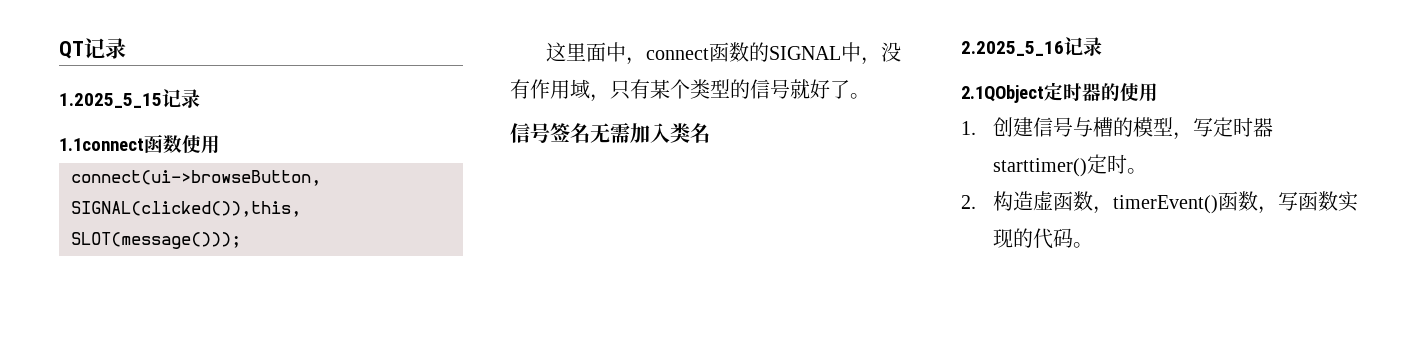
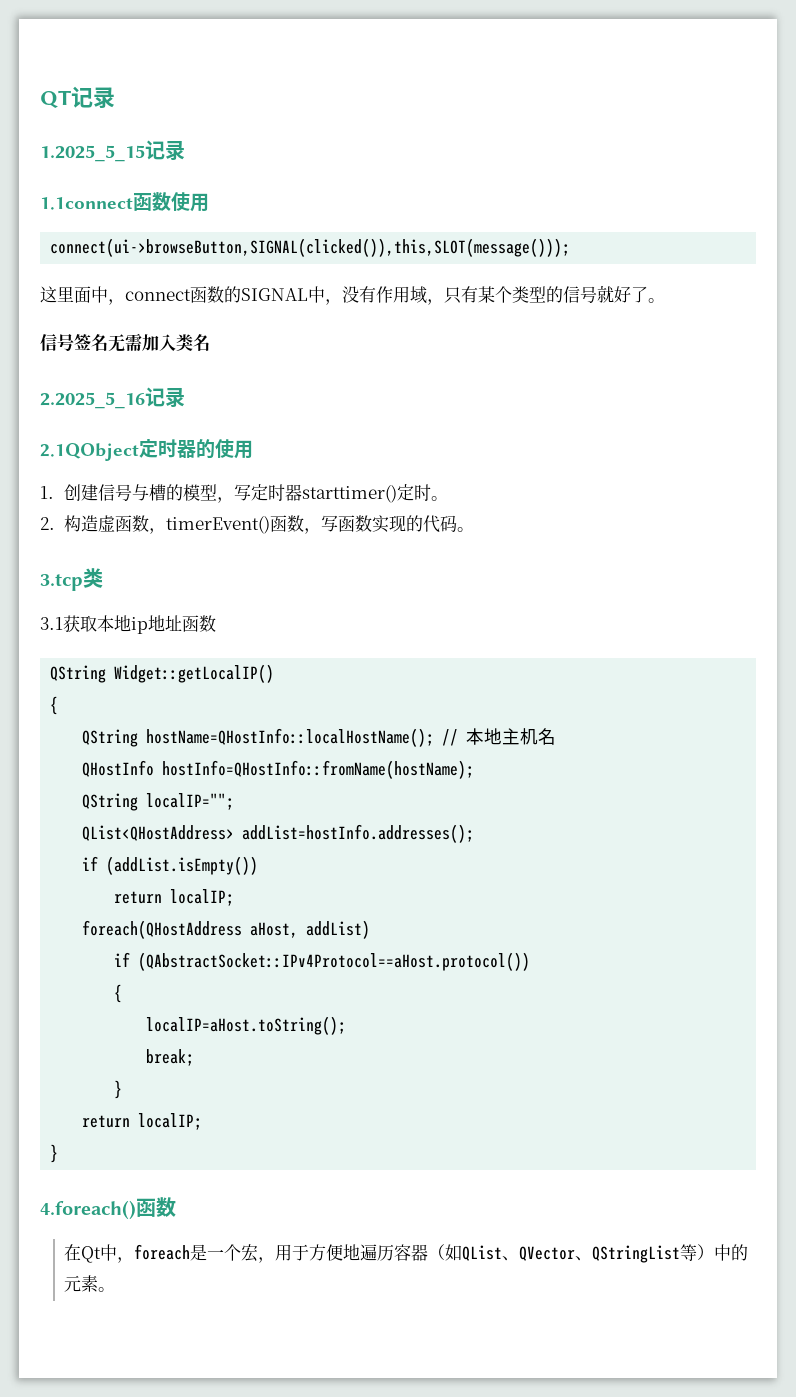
+ 3.tcp类
+ 3.1获取本地ip地址函数
+ QString Widget::getLocalIP()
+ {
+ QString hostName=QHostInfo::localHostName(); // 本地主机名
+ QHostInfo hostInfo=QHostInfo::fromName(hostName);
+ QString localIP="";
+ QList<QHostAddress> addList=hostInfo.addresses();
+ if (addList.isEmpty())
+ return localIP;
+ foreach(QHostAddress aHost, addList)
+ if (QAbstractSocket::IPv4Protocol==aHost.protocol())
+ {
+ localIP=aHost.toString();
+ break;
+ }
+ return localIP;
+ }
+ 4.foreach()函数
+ 在Qt中，foreach是一个宏，用于方便地遍历容器（如QList、QVector、QStringList等）中的元素。

